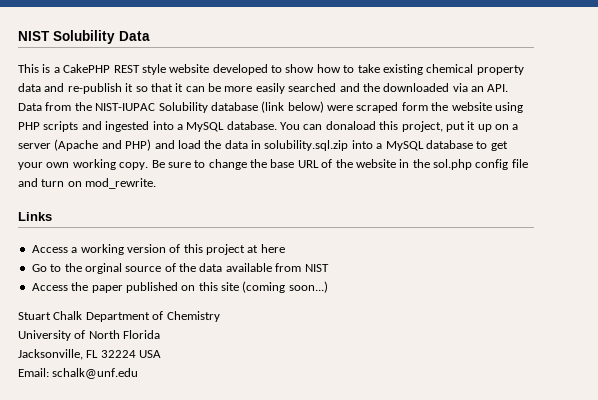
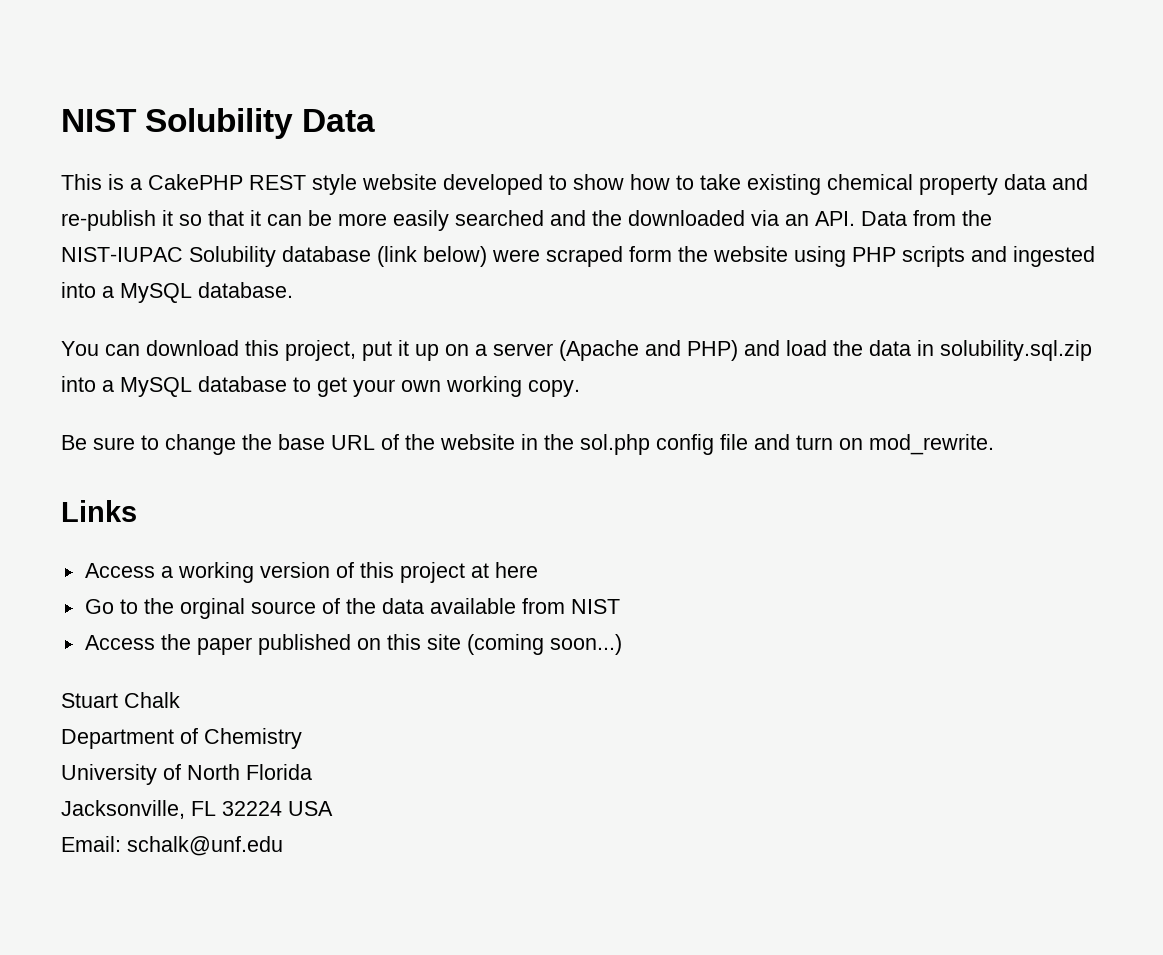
- This is a CakePHP REST style website developed to show how to take existing chemical property data and re-publish it so that it can be more easily searched and the downloaded via an API. Data from the NIST-IUPAC Solubility database (link below) were scraped form the website using PHP scripts and ingested into a MySQL database. You can donaload this project, put it up on a server (Apache and PHP) and load the data in solubility.sql.zip into a MySQL database to get your own working copy. Be sure to change the base URL of the website in the sol.php config file and turn on mod_rewrite.
+ This is a CakePHP REST style website developed to show how to take existing chemical property data and re-publish it so that it can be more easily searched and the downloaded via an API. Data from the NIST-IUPAC Solubility database (link below) were scraped form the website using PHP scripts and ingested into a MySQL database.
+ You can download this project, put it up on a server (Apache and PHP) and load the data in solubility.sql.zip into a MySQL database to get your own working copy.
+ Be sure to change the base URL of the website in the sol.php config file and turn on mod_rewrite.
- Stuart Chalk Department of Chemistry
+ Stuart Chalk
+ Department of Chemistry

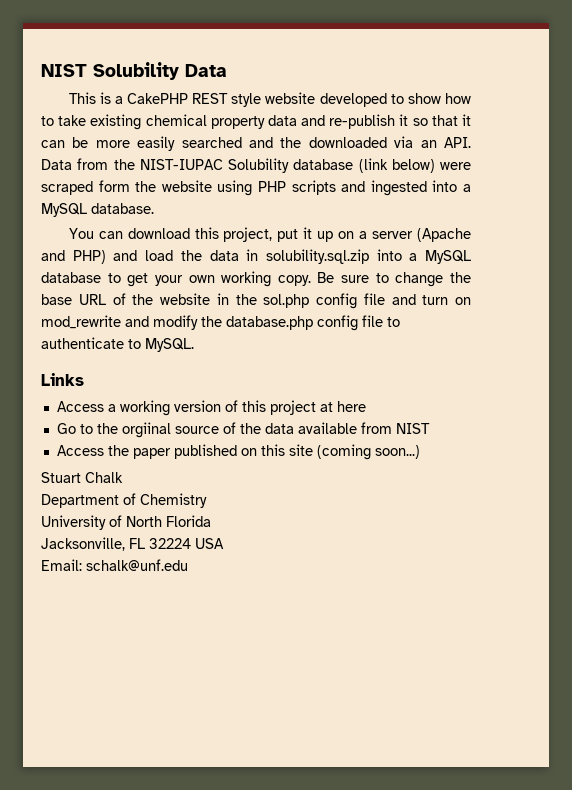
- You can download this project, put it up on a server (Apache and PHP) and load the data in solubility.sql.zip into a MySQL database to get your own working copy.
- Be sure to change the base URL of the website in the sol.php config file and turn on mod_rewrite.
+ You can download this project, put it up on a server (Apache and PHP) and load the data in solubility.sql.zip into a MySQL database to get your own working copy. Be sure to change the base URL of the website in the sol.php config file and turn on mod_rewrite and modify the database.php config file to authenticate to MySQL.
- Go to the orginal source of the data available from NIST
+ Go to the orgiinal source of the data available from NIST

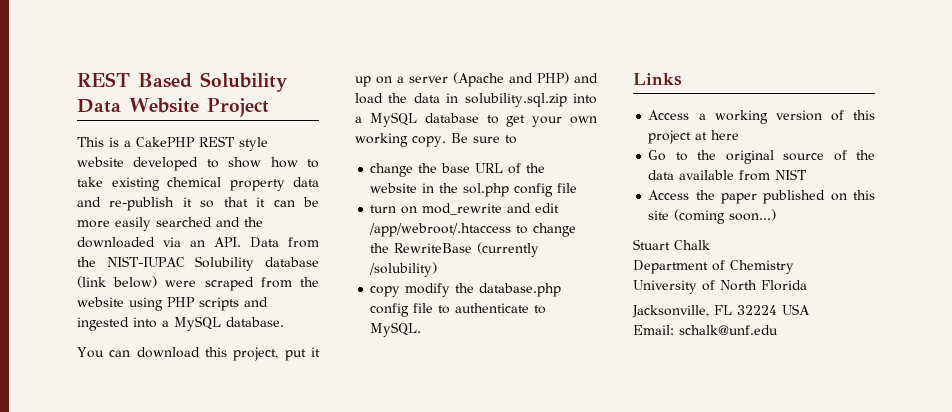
- NIST Solubility Data
+ REST Based Solubility Data Website Project
- This is a CakePHP REST style website developed to show how to take existing chemical property data and re-publish it so that it can be more easily searched and the downloaded via an API. Data from the NIST-IUPAC Solubility database (link below) were scraped form the website using PHP scripts and ingested into a MySQL database.
+ This is a CakePHP REST style website developed to show how to take existing chemical property data and re-publish it so that it can be more easily searched and the downloaded via an API. Data from the NIST-IUPAC Solubility database (link below) were scraped from the website using PHP scripts and ingested into a MySQL database.
- Be sure to change the base URL of the website in the sol.php config file and turn on mod_rewrite and modify the database.php config file to authenticate to MySQL.
+ Be sure to
+ change the base URL of the website in the sol.php config file
+ turn on mod_rewrite and edit /app/webroot/.htaccess to change the RewriteBase (currently /solubility)
+ copy modify the database.php config file to authenticate to MySQL.
- Go to the orgiinal source of the data available from NIST
+ Go to the original source of the data available from NIST

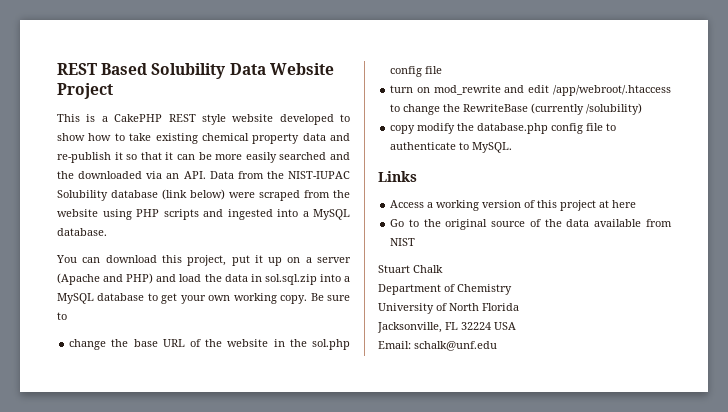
- You can download this project, put it up on a server (Apache and PHP) and load the data in solubility.sql.zip into a MySQL database to get your own working copy.
+ You can download this project, put it up on a server (Apache and PHP) and load the data in sol.sql.zip into a MySQL database to get your own working copy.
- Access the paper published on this site (coming soon...)

